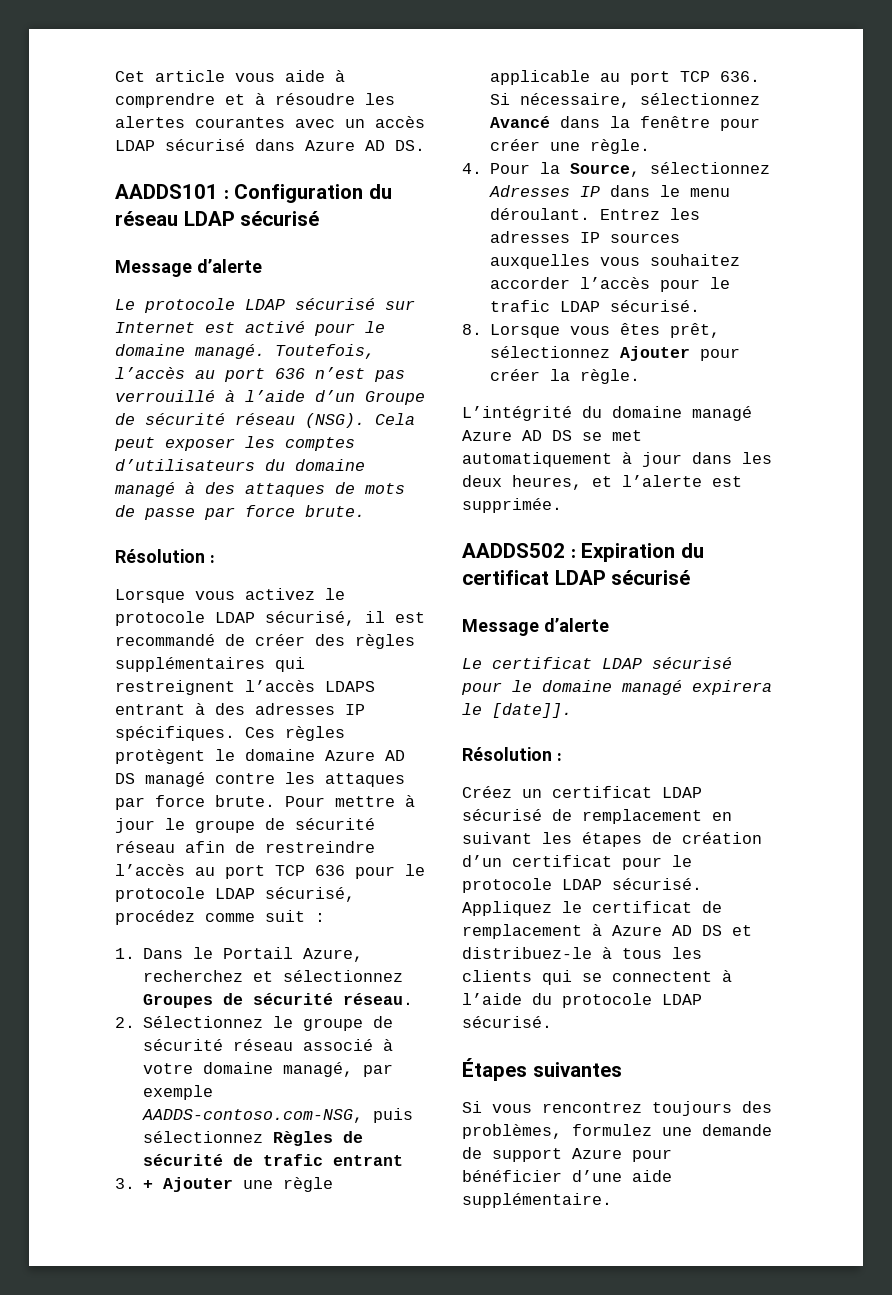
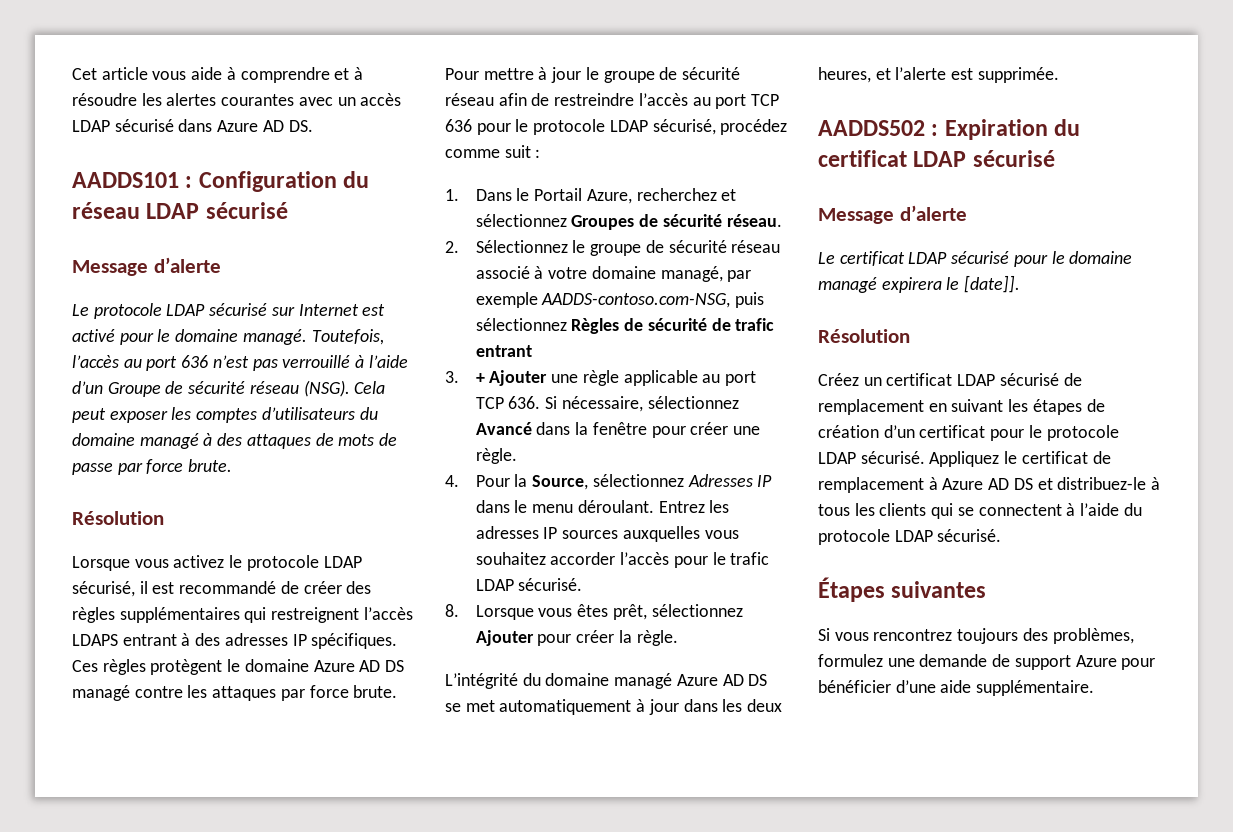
  Cela peut exposer les comptes d’utilisateurs du domaine managé à des attaques de mots de passe par force brute.
- Résolution :
+ Résolution
  Le certificat LDAP sécurisé pour le domaine managé expirera le [date]].
- Résolution :
+ Résolution

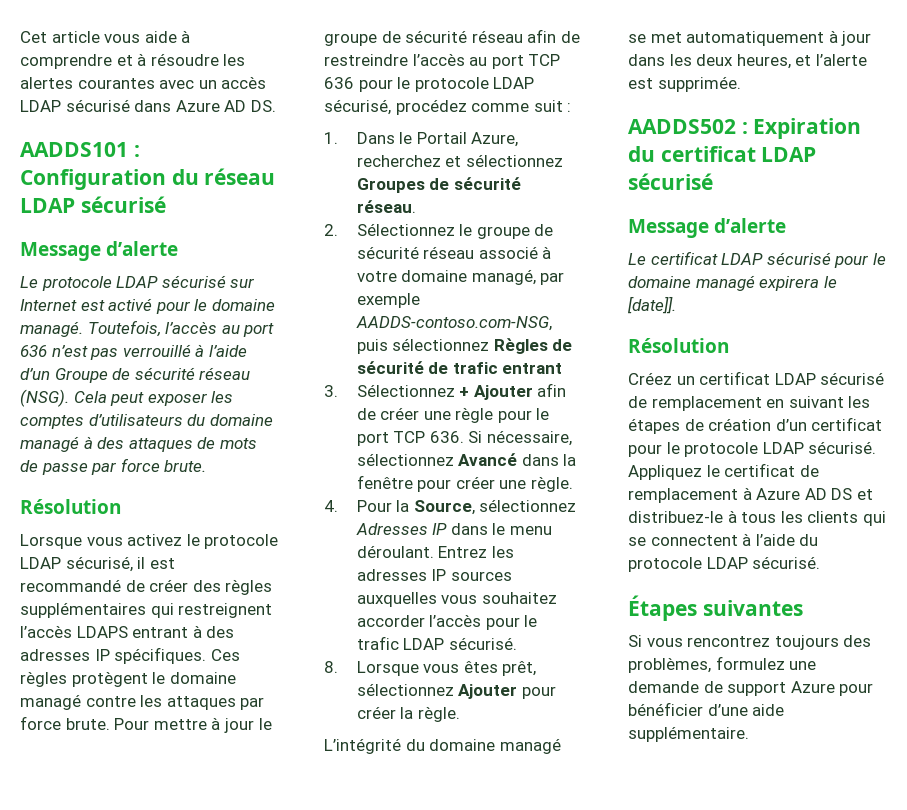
- Ces règles protègent le domaine Azure AD DS managé contre les attaques par force brute.
+ Ces règles protègent le domaine managé contre les attaques par force brute.
- 3. + Ajouter une règle applicable au port TCP 636. Si nécessaire, sélectionnez Avancé dans la fenêtre pour créer une règle.
+ 3. Sélectionnez + Ajouter afin de créer une règle pour le port TCP 636. Si nécessaire, sélectionnez Avancé dans la fenêtre pour créer une règle.
- L’intégrité du domaine managé Azure AD DS se met automatiquement à jour dans les deux heures, et l’alerte est supprimée.
+ L’intégrité du domaine managé se met automatiquement à jour dans les deux heures, et l’alerte est supprimée.

